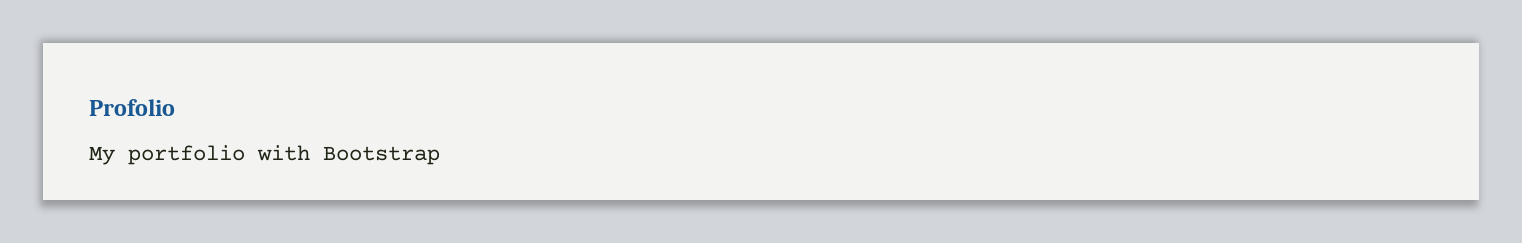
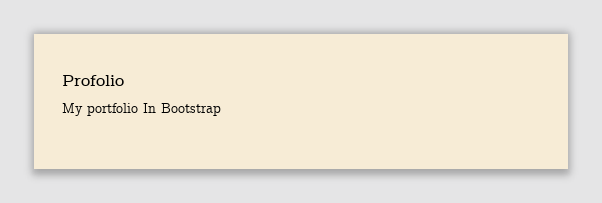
- My portfolio with Bootstrap
+ My portfolio In Bootstrap

